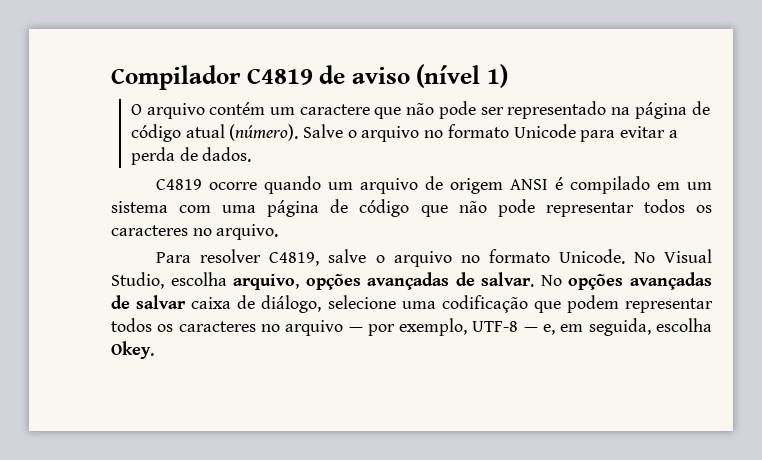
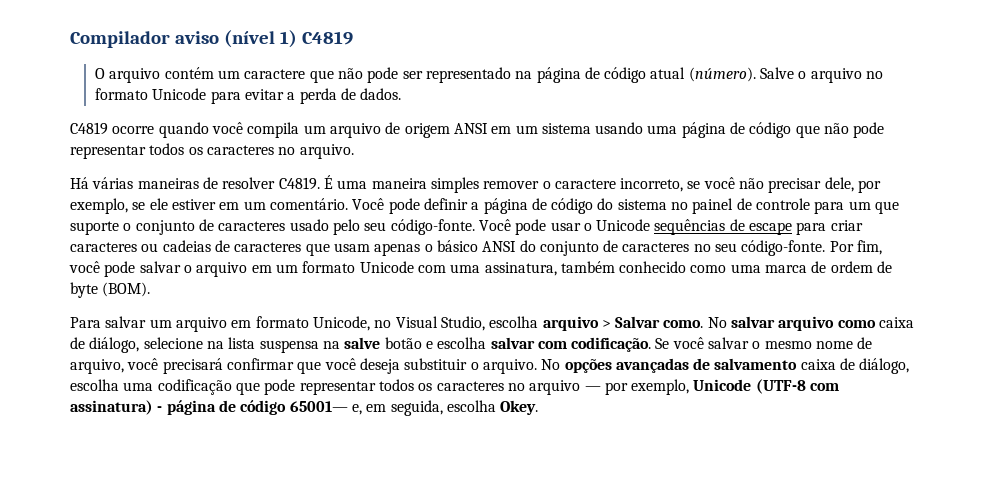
- Compilador C4819 de aviso (nível 1)
+ Compilador aviso (nível 1) C4819
- C4819 ocorre quando um arquivo de origem ANSI é compilado em um sistema com uma página de código que não pode representar todos os caracteres no arquivo.
+ C4819 ocorre quando você compila um arquivo de origem ANSI em um sistema usando uma página de código que não pode representar todos os caracteres no arquivo.
- Para resolver C4819, salve o arquivo no formato Unicode. No Visual Studio, escolha arquivo, opções avançadas de salvar.
+ Há várias maneiras de resolver C4819. É uma maneira simples remover o caractere incorreto, se você não precisar dele, por exemplo, se ele estiver em um comentário. Você pode definir a página de código do sistema no painel de controle para um que suporte o conjunto de caracteres usado pelo seu código-fonte. Você pode usar o Unicode sequências de escape para criar caracteres ou cadeias de caracteres que usam apenas o básico ANSI do conjunto de caracteres no seu código-fonte. Por fim, você pode salvar o arquivo em um formato Unicode com uma assinatura, também conhecido como uma marca de ordem de byte (BOM).
+ Para salvar um arquivo em formato Unicode, no Visual Studio, escolha arquivo > Salvar como. No salvar arquivo como caixa de diálogo, selecione na lista suspensa na salve botão e escolha salvar com codificação. Se você salvar o mesmo nome de arquivo, você precisará confirmar que você deseja substituir o arquivo.
- No opções avançadas de salvar caixa de diálogo, selecione uma codificação que podem representar todos os caracteres no arquivo — por exemplo, UTF-8 — e, em seguida, escolha Okey.
+ No opções avançadas de salvamento caixa de diálogo, escolha uma codificação que pode representar todos os caracteres no arquivo — por exemplo, Unicode (UTF-8 com assinatura) - página de código 65001— e, em seguida, escolha Okey.

